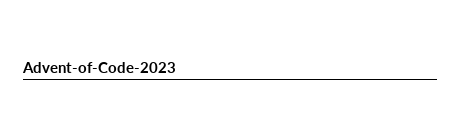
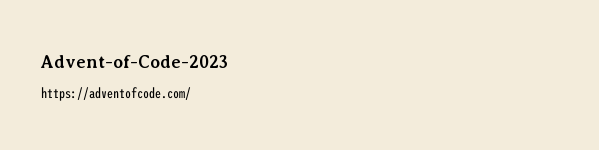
+ https://adventofcode.com/

